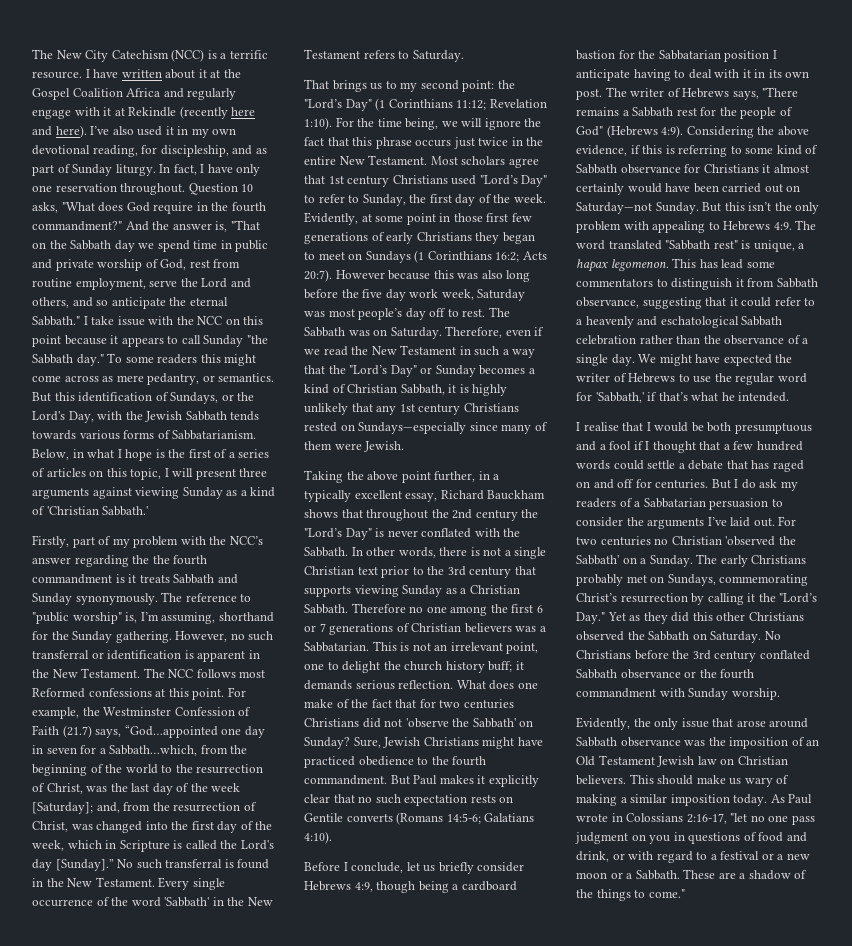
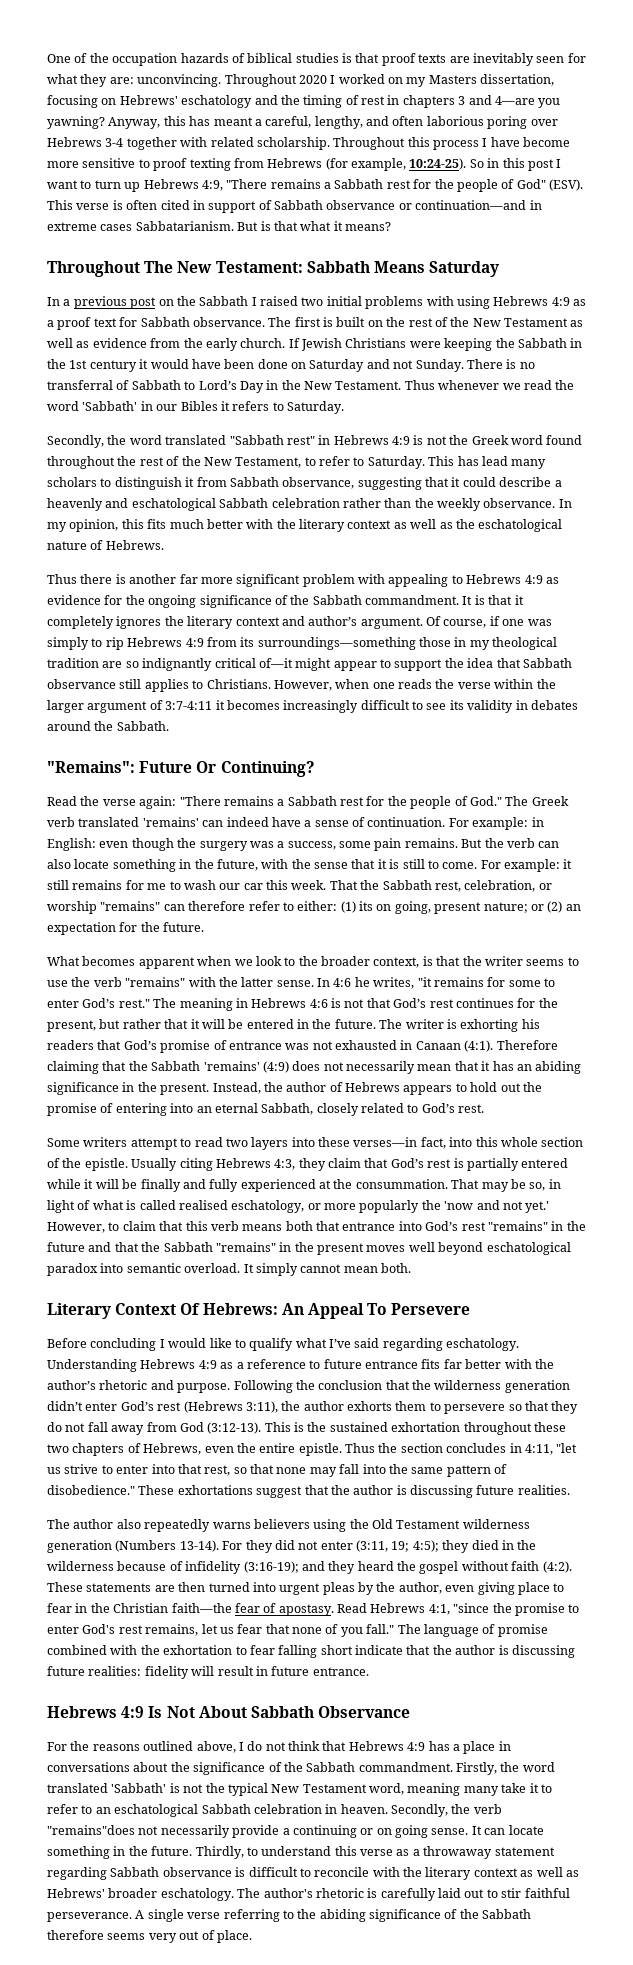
- The New City Catechism (NCC) is a terrific resource. I have written about it at the Gospel Coalition Africa and regularly engage with it at Rekindle (recently here and here). I’ve also used it in my own devotional reading, for discipleship, and as part of Sunday liturgy. In fact, I have only one reservation throughout. Question 10 asks, "What does God require in the fourth commandment?" And the answer is, "That on the Sabbath day we spend time in public and private worship of God, rest from routine employment, serve the Lord and others, and so anticipate the eternal Sabbath." I take issue with the NCC on this point because it appears to call Sunday "the Sabbath day." To some readers this might come across as mere pedantry, or semantics. But this identification of Sundays, or the Lord's Day, with the Jewish Sabbath tends towards various forms of Sabbatarianism. Below, in what I hope is the first of a series of articles on this topic, I will present three arguments against viewing Sunday as a kind of 'Christian Sabbath.'
- Firstly, part of my problem with the NCC’s answer regarding the the fourth commandment is it treats Sabbath and Sunday synonymously. The reference to "public worship" is, I’m assuming, shorthand for the Sunday gathering. However, no such transferral or identification is apparent in the New Testament. The NCC follows most Reformed confessions at this point. For example, the Westminster Confession of Faith (21.7) says, “God…appointed one day in seven for a Sabbath…which, from the beginning of the world to the resurrection of Christ, was the last day of the week [Saturday]; and, from the resurrection of Christ, was changed into the first day of the week, which in Scripture is called the Lord's day [Sunday].” No such transferral is found in the New Testament. Every single occurrence of the word 'Sabbath' in the New Testament refers to Saturday.
- That brings us to my second point: the "Lord’s Day" (1 Corinthians 11:12; Revelation 1:10). For the time being, we will ignore the fact that this phrase occurs just twice in the entire New Testament. Most scholars agree that 1st century Christians used "Lord’s Day" to refer to Sunday, the first day of the week. Evidently, at some point in those first few generations of early Christians they began to meet on Sundays (1 Corinthians 16:2; Acts 20:7). However because this was also long before the five day work week, Saturday was most people’s day off to rest. The Sabbath was on Saturday. Therefore, even if we read the New Testament in such a way that the "Lord’s Day" or Sunday becomes a kind of Christian Sabbath, it is highly unlikely that any 1st century Christians rested on Sundays—especially since many of them were Jewish.
- Taking the above point further, in a typically excellent essay, Richard Bauckham shows that throughout the 2nd century the "Lord’s Day" is never conflated with the Sabbath. In other words, there is not a single Christian text prior to the 3rd century that supports viewing Sunday as a Christian Sabbath. Therefore no one among the first 6 or 7 generations of Christian believers was a Sabbatarian. This is not an irrelevant point, one to delight the church history buff; it demands serious reflection. What does one make of the fact that for two centuries Christians did not 'observe the Sabbath' on Sunday? Sure, Jewish Christians might have practiced obedience to the fourth commandment. But Paul makes it explicitly clear that no such expectation rests on Gentile converts (Romans 14:5-6; Galatians 4:10).
- Before I conclude, let us briefly consider Hebrews 4:9, though being a cardboard bastion for the Sabbatarian position I anticipate having to deal with it in its own post. The writer of Hebrews says, "There remains a Sabbath rest for the people of God" (Hebrews 4:9). Considering the above evidence, if this is referring to some kind of Sabbath observance for Christians it almost certainly would have been carried out on Saturday—not Sunday. But this isn’t the only problem with appealing to Hebrews 4:9. The word translated "Sabbath rest" is unique, a hapax legomenon.
+ One of the occupation hazards of biblical studies is that proof texts are inevitably seen for what they are: unconvincing. Throughout 2020 I worked on my Masters dissertation, focusing on Hebrews' eschatology and the timing of rest in chapters 3 and 4—are you yawning? Anyway, this has meant a careful, lengthy, and often laborious poring over Hebrews 3-4 together with related scholarship. Throughout this process I have become more sensitive to proof texting from Hebrews (for example, 10:24-25). So in this post I want to turn up Hebrews 4:9, "There remains a Sabbath rest for the people of God" (ESV). This verse is often cited in support of Sabbath observance or continuation—and in extreme cases Sabbatarianism. But is that what it means?
+ Throughout The New Testament: Sabbath Means Saturday
+ In a previous post on the Sabbath I raised two initial problems with using Hebrews 4:9 as a proof text for Sabbath observance. The first is built on the rest of the New Testament as well as evidence from the early church. If Jewish Christians were keeping the Sabbath in the 1st century it would have been done on Saturday and not Sunday. There is no transferral of Sabbath to Lord’s Day in the New Testament. Thus whenever we read the word 'Sabbath' in our Bibles it refers to Saturday.
+ Secondly, the word translated "Sabbath rest" in Hebrews 4:9 is not the Greek word found throughout the rest of the New Testament, to refer to Saturday.
- This has lead some commentators to distinguish it from Sabbath observance, suggesting that it could refer to a heavenly and eschatological Sabbath celebration rather than the observance of a single day. We might have expected the writer of Hebrews to use the regular word for 'Sabbath,' if that’s what he intended.
- I realise that I would be both presumptuous and a fool if I thought that a few hundred words could settle a debate that has raged on and off for centuries. But I do ask my readers of a Sabbatarian persuasion to consider the arguments I’ve laid out. For two centuries no Christian 'observed the Sabbath' on a Sunday. The early Christians probably met on Sundays, commemorating Christ’s resurrection by calling it the "Lord’s Day." Yet as they did this other Christians observed the Sabbath on Saturday. No Christians before the 3rd century conflated Sabbath observance or the fourth commandment with Sunday worship.
- Evidently, the only issue that arose around Sabbath observance was the imposition of an Old Testament Jewish law on Christian believers. This should make us wary of making a similar imposition today. As Paul wrote in Colossians 2:16-17, "let no one pass judgment on you in questions of food and drink, or with regard to a festival or a new moon or a Sabbath. These are a shadow of the things to come."
+ This has lead many scholars to distinguish it from Sabbath observance, suggesting that it could describe a heavenly and eschatological Sabbath celebration rather than the weekly observance. In my opinion, this fits much better with the literary context as well as the eschatological nature of Hebrews.
+ Thus there is another far more significant problem with appealing to Hebrews 4:9 as evidence for the ongoing significance of the Sabbath commandment. It is that it completely ignores the literary context and author’s argument. Of course, if one was simply to rip Hebrews 4:9 from its surroundings—something those in my theological tradition are so indignantly critical of—it might appear to support the idea that Sabbath observance still applies to Christians. However, when one reads the verse within the larger argument of 3:7-4:11 it becomes increasingly difficult to see its validity in debates around the Sabbath.
+ "Remains": Future Or Continuing?
+ Read the verse again: "There remains a Sabbath rest for the people of God." The Greek verb translated 'remains' can indeed have a sense of continuation. For example: in English: even though the surgery was a success, some pain remains. But the verb can also locate something in the future, with the sense that it is still to come. For example: it still remains for me to wash our car this week. That the Sabbath rest, celebration, or worship "remains" can therefore refer to either: (1) its on going, present nature; or (2) an expectation for the future.
+ What becomes apparent when we look to the broader context, is that the writer seems to use the verb "remains" with the latter sense. In 4:6 he writes, "it remains for some to enter God’s rest." The meaning in Hebrews 4:6 is not that God’s rest continues for the present, but rather that it will be entered in the future. The writer is exhorting his readers that God’s promise of entrance was not exhausted in Canaan (4:1). Therefore claiming that the Sabbath 'remains' (4:9) does not necessarily mean that it has an abiding significance in the present. Instead, the author of Hebrews appears to hold out the promise of entering into an eternal Sabbath, closely related to God’s rest.
+ Some writers attempt to read two layers into these verses—in fact, into this whole section of the epistle. Usually citing Hebrews 4:3, they claim that God’s rest is partially entered while it will be finally and fully experienced at the consummation. That may be so, in light of what is called realised eschatology, or more popularly the 'now and not yet.' However, to claim that this verb means both that entrance into God’s rest "remains" in the future and that the Sabbath "remains" in the present moves well beyond eschatological paradox into semantic overload. It simply cannot mean both.
+ Literary Context Of Hebrews: An Appeal To Persevere
+ Before concluding I would like to qualify what I’ve said regarding eschatology. Understanding Hebrews 4:9 as a reference to future entrance fits far better with the author’s rhetoric and purpose. Following the conclusion that the wilderness generation didn’t enter God’s rest (Hebrews 3:11), the author exhorts them to persevere so that they do not fall away from God (3:12-13). This is the sustained exhortation throughout these two chapters of Hebrews, even the entire epistle. Thus the section concludes in 4:11, "let us strive to enter into that rest, so that none may fall into the same pattern of disobedience." These exhortations suggest that the author is discussing future realities.
+ The author also repeatedly warns believers using the Old Testament wilderness generation (Numbers 13-14). For they did not enter (3:11, 19; 4:5); they died in the wilderness because of infidelity (3:16-19); and they heard the gospel without faith (4:2). These statements are then turned into urgent pleas by the author, even giving place to fear in the Christian faith—the fear of apostasy. Read Hebrews 4:1, "since the promise to enter God's rest remains, let us fear that none of you fall." The language of promise combined with the exhortation to fear falling short indicate that the author is discussing future realities: fidelity will result in future entrance.
+ Hebrews 4:9 Is Not About Sabbath Observance
+ For the reasons outlined above, I do not think that Hebrews 4:9 has a place in conversations about the significance of the Sabbath commandment. Firstly, the word translated 'Sabbath' is not the typical New Testament word, meaning many take it to refer to an eschatological Sabbath celebration in heaven. Secondly, the verb "remains"does not necessarily provide a continuing or on going sense. It can locate something in the future. Thirdly, to understand this verse as a throwaway statement regarding Sabbath observance is difficult to reconcile with the literary context as well as Hebrews' broader eschatology. The author's rhetoric is carefully laid out to stir faithful perseverance. A single verse referring to the abiding significance of the Sabbath therefore seems very out of place.

